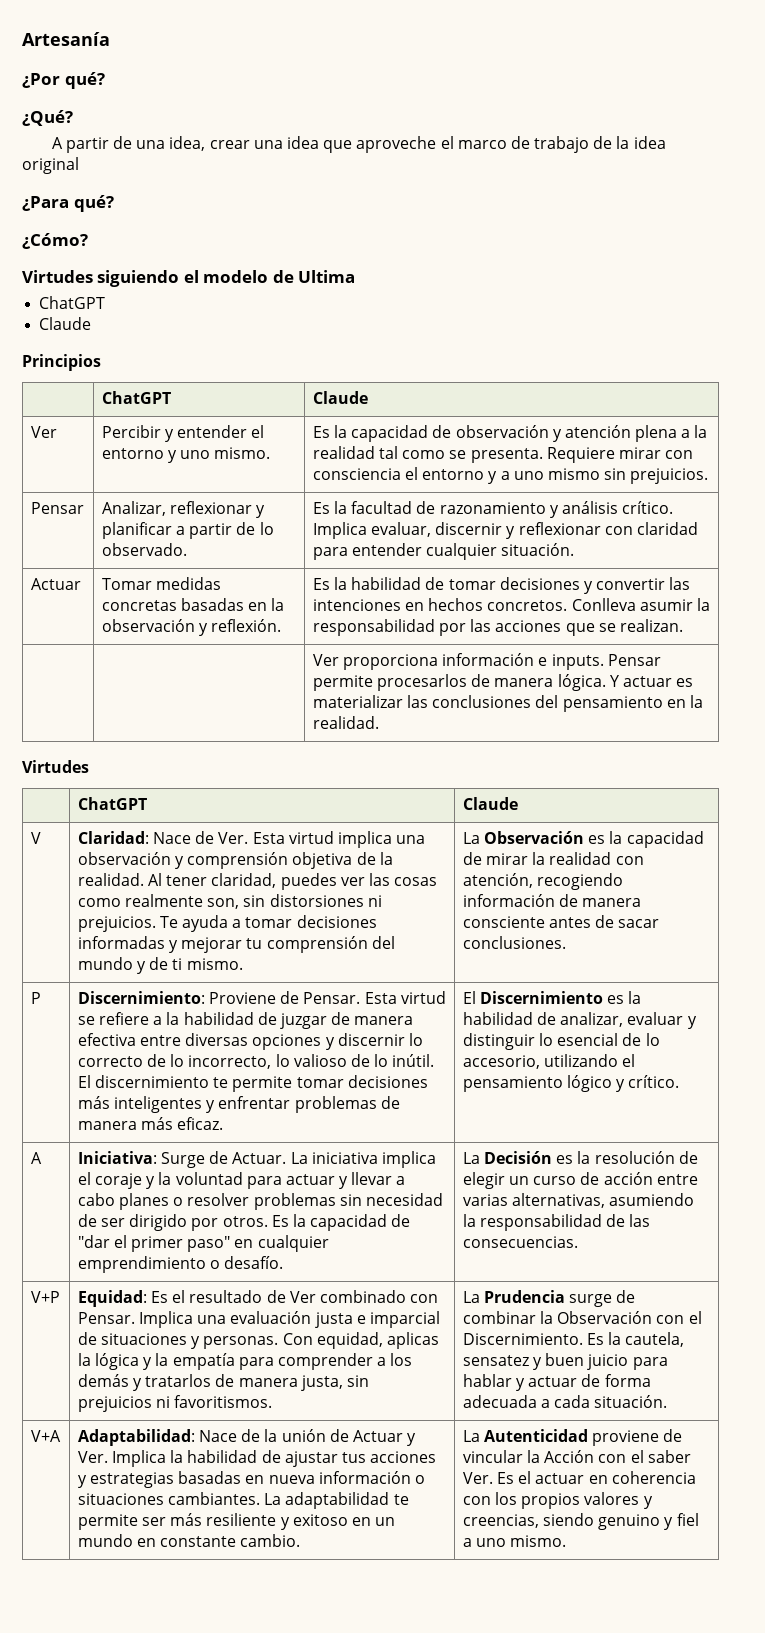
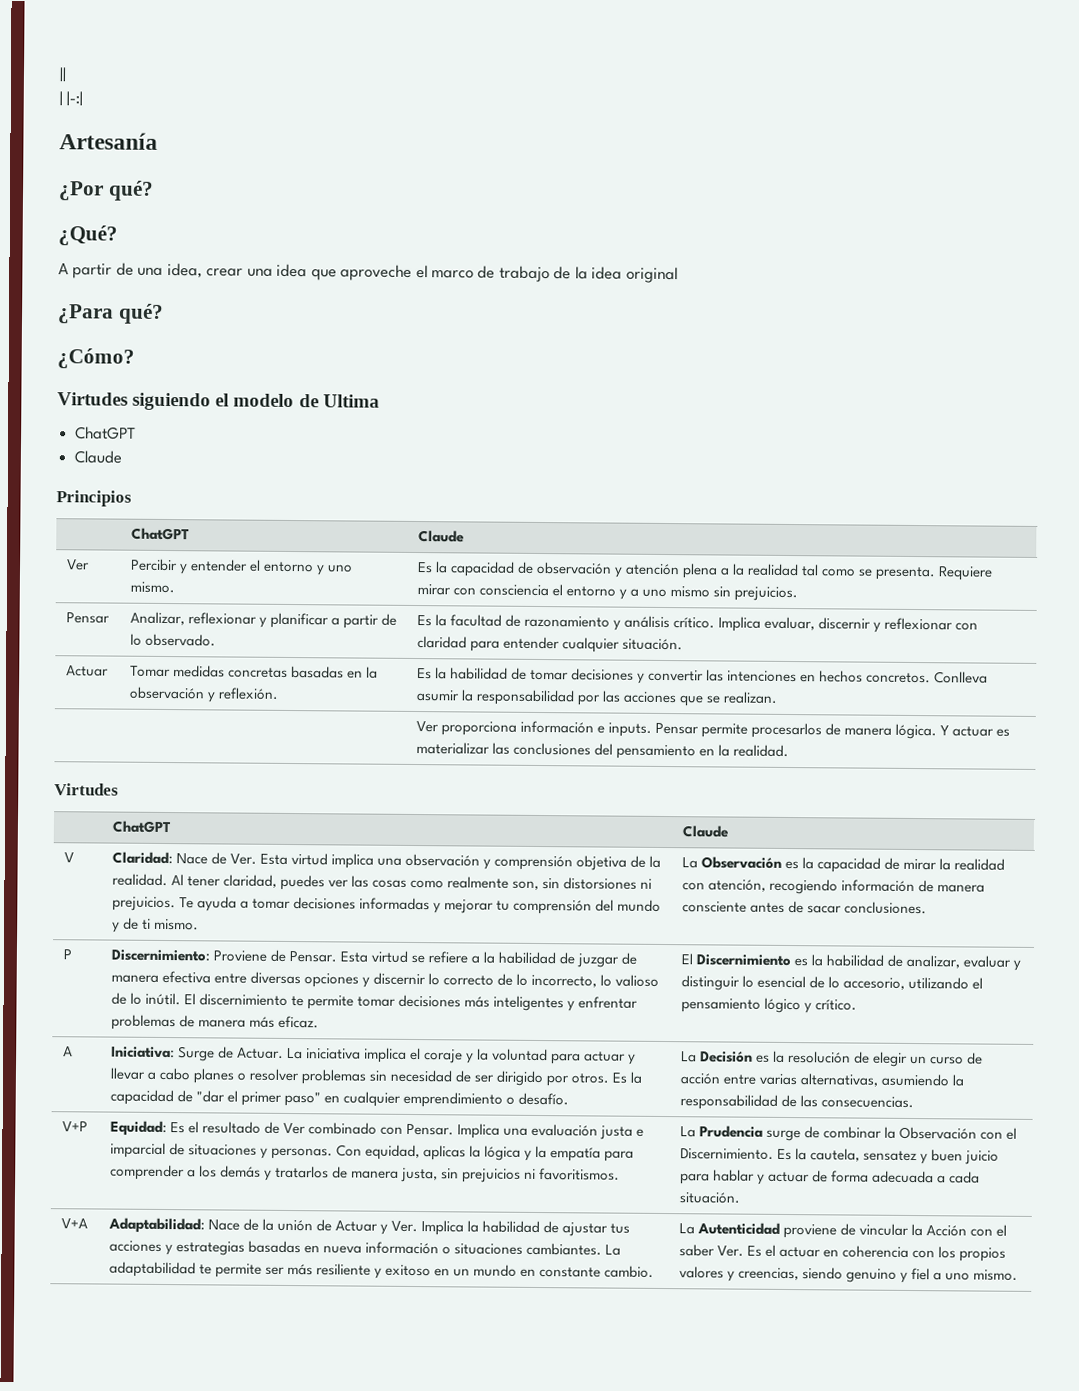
+ ||
+ | |-:|

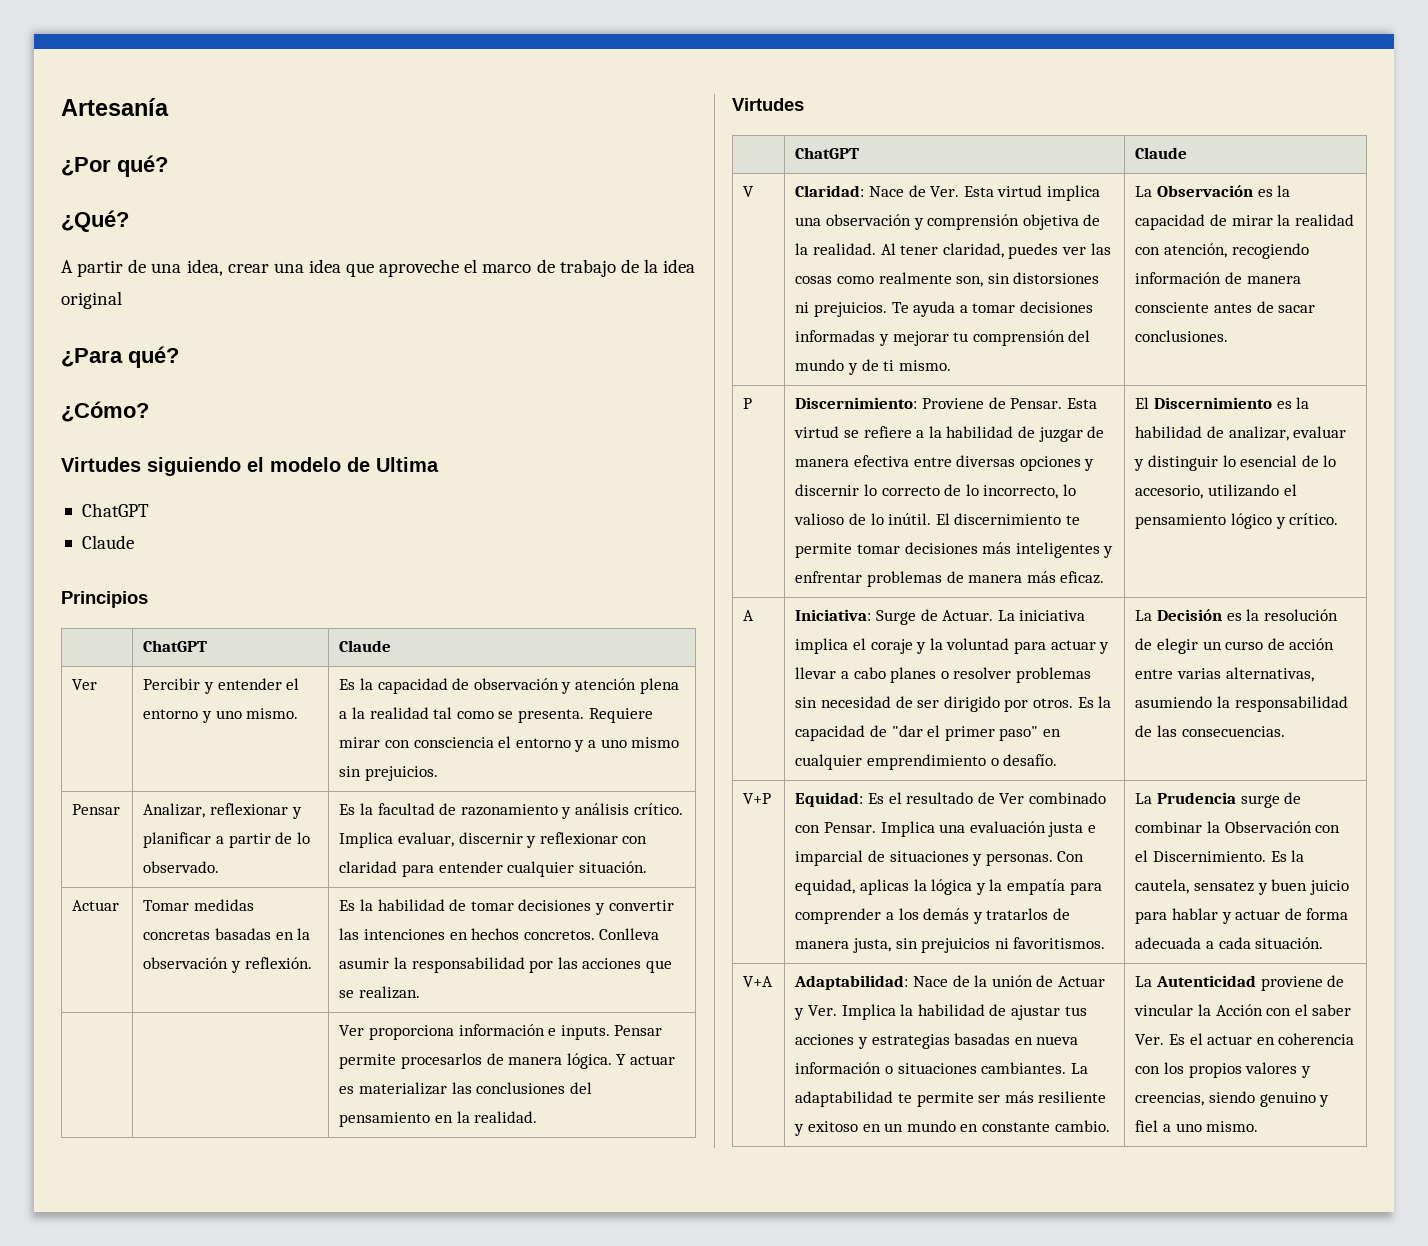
- ||
- | |-:|

